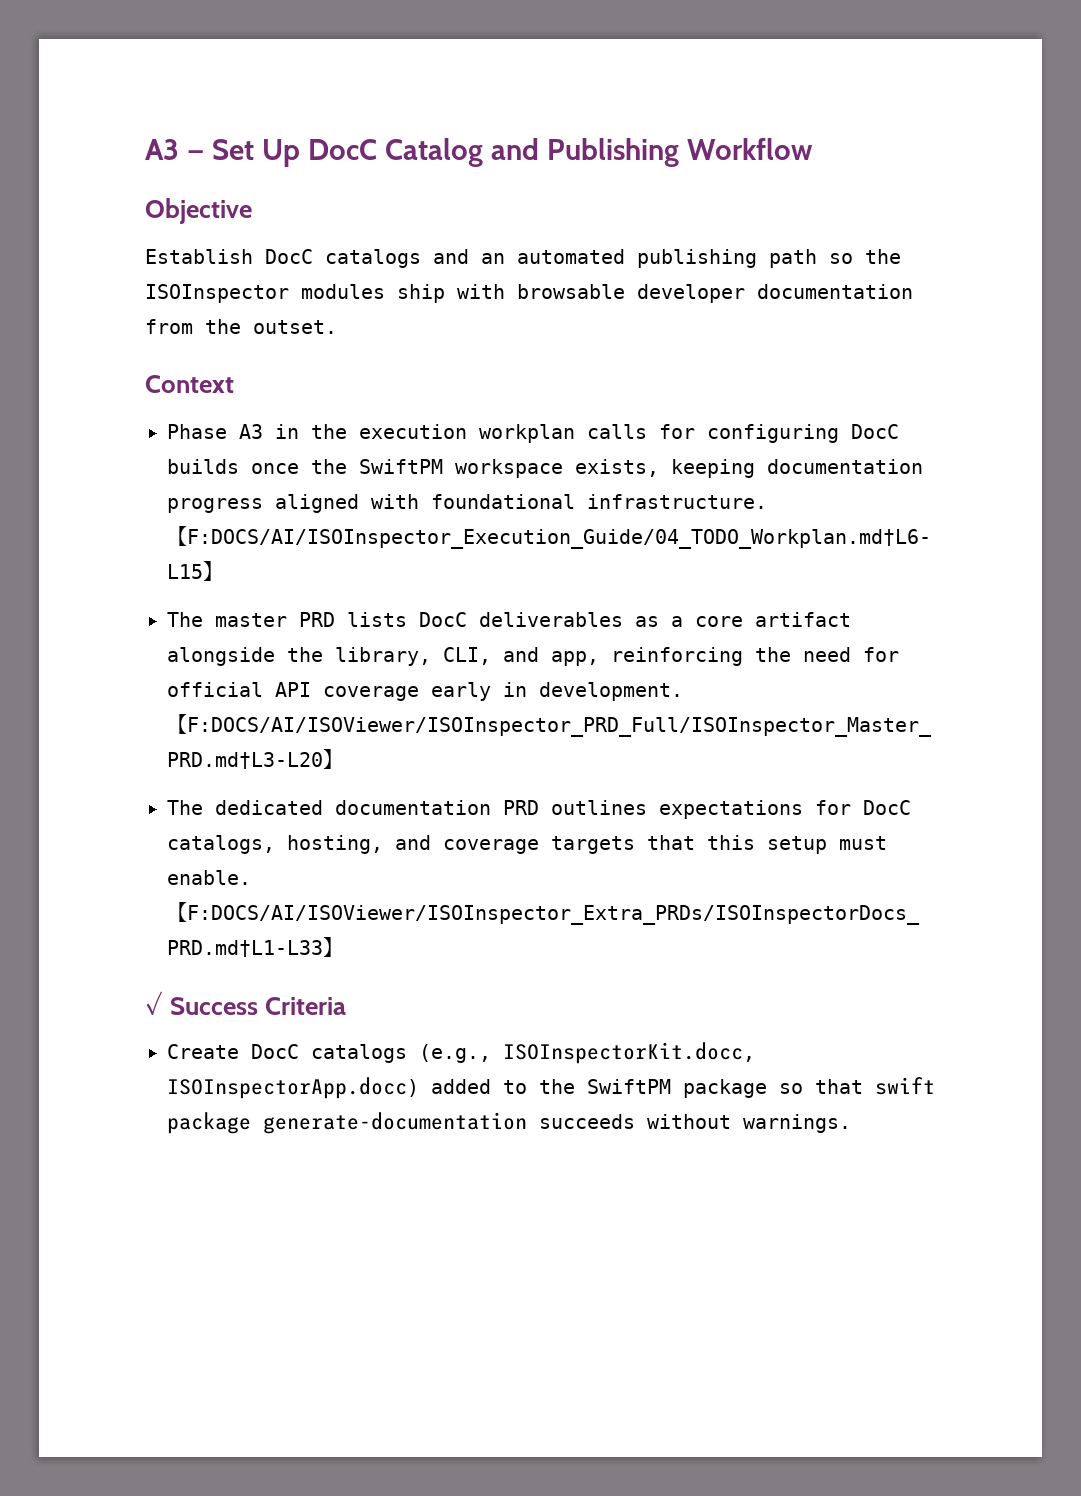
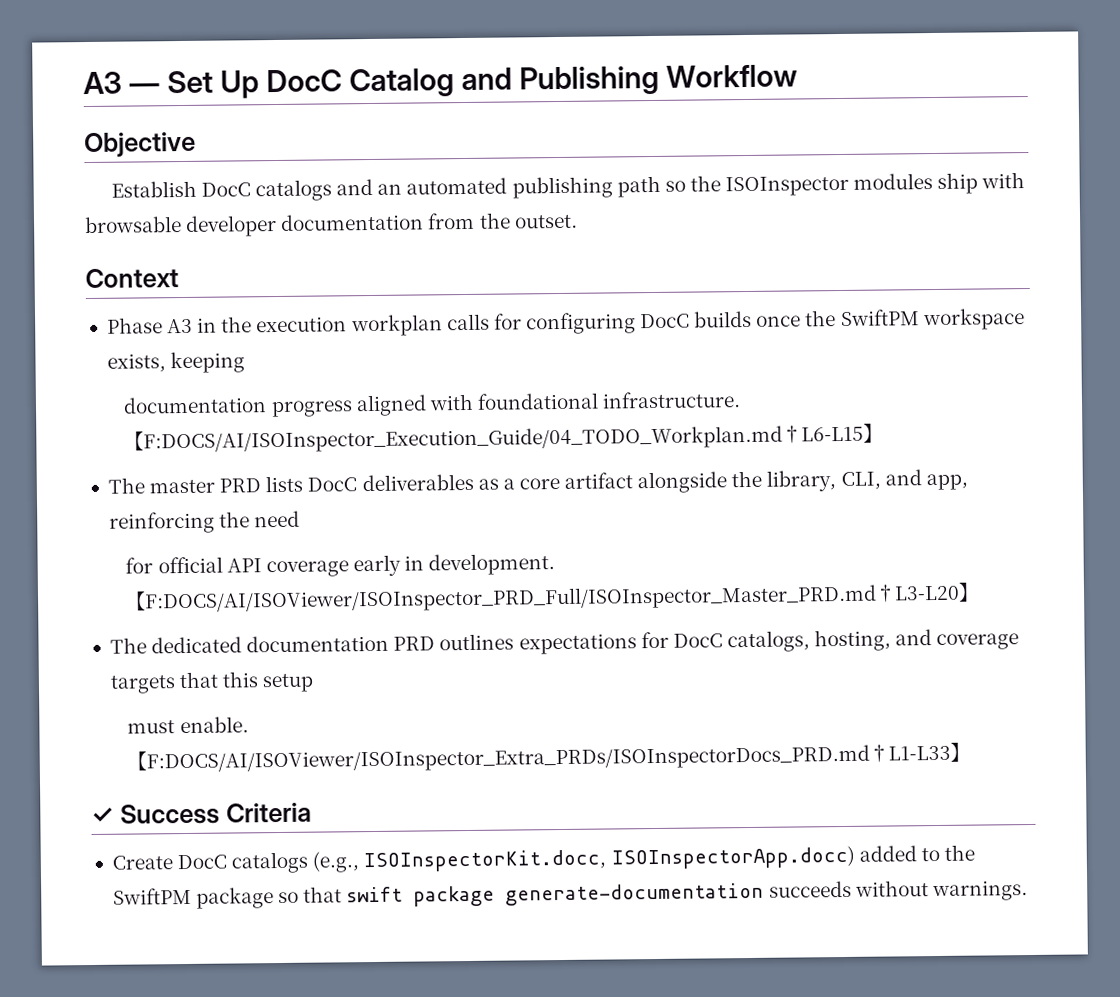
- Phase A3 in the execution workplan calls for configuring DocC builds once the SwiftPM workspace exists, keeping documentation progress aligned with foundational infrastructure.
+ Phase A3 in the execution workplan calls for configuring DocC builds once the SwiftPM workspace exists, keeping
+ documentation progress aligned with foundational infrastructure.
- The master PRD lists DocC deliverables as a core artifact alongside the library, CLI, and app, reinforcing the need for official API coverage early in development.
+ The master PRD lists DocC deliverables as a core artifact alongside the library, CLI, and app, reinforcing the need
+ for official API coverage early in development.
- The dedicated documentation PRD outlines expectations for DocC catalogs, hosting, and coverage targets that this setup must enable.
+ The dedicated documentation PRD outlines expectations for DocC catalogs, hosting, and coverage targets that this setup
+ must enable.

